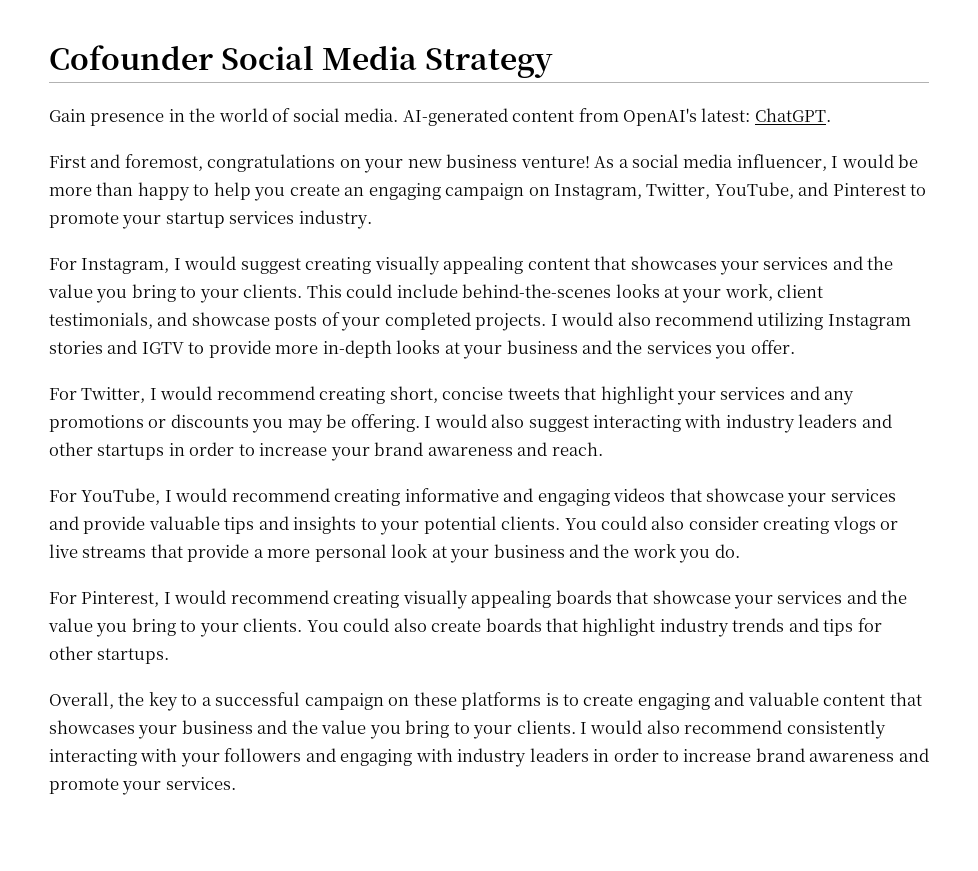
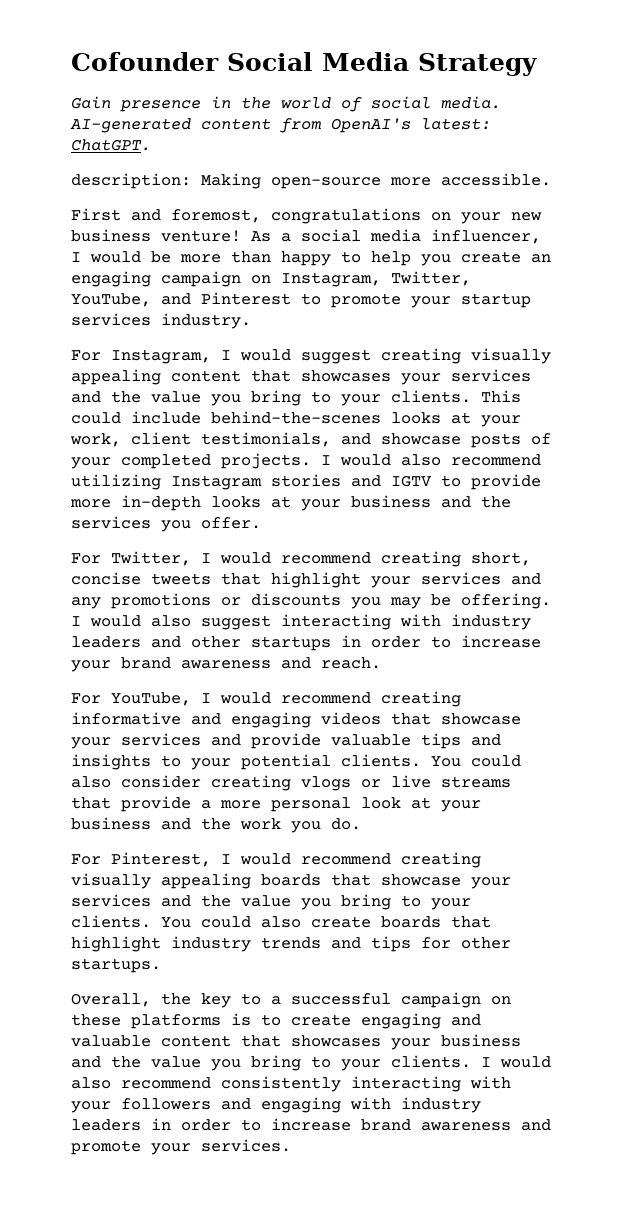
+ description: Making open-source more accessible.

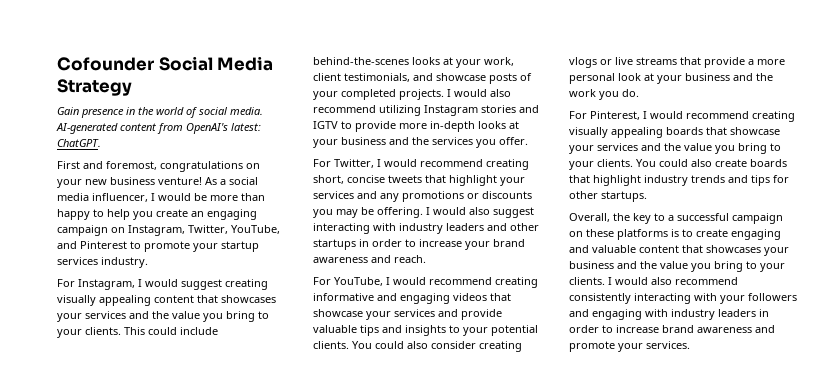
- description: Making open-source more accessible.

